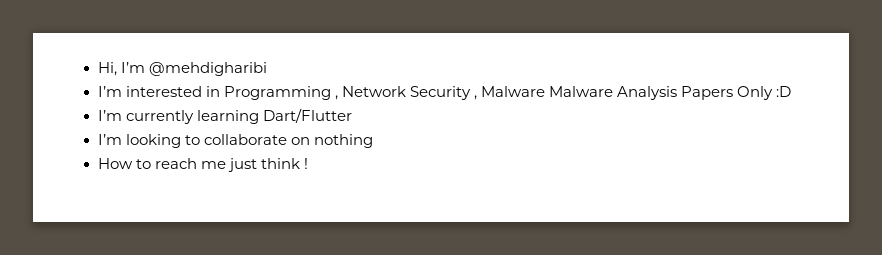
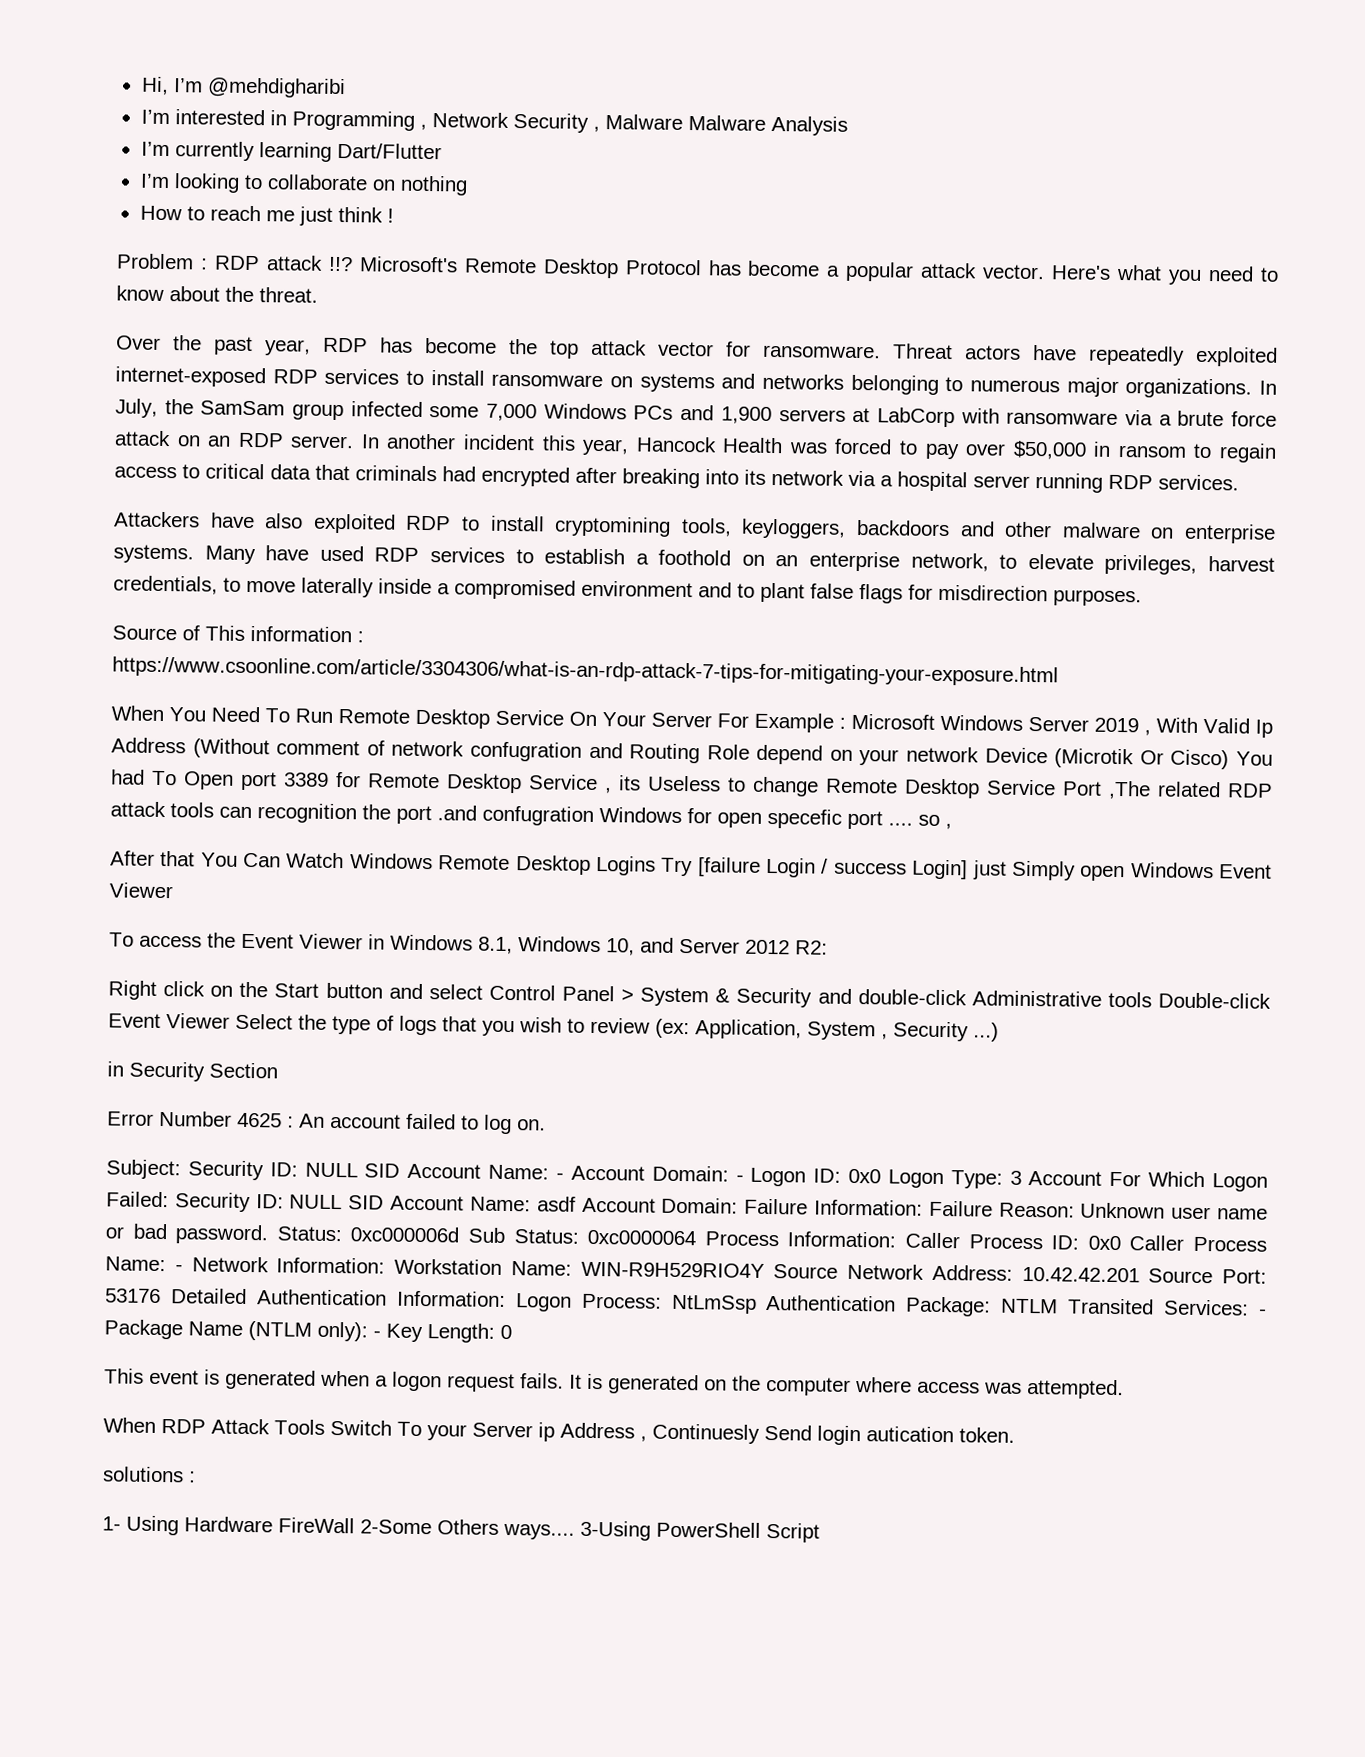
- I’m interested in Programming , Network Security , Malware Malware Analysis Papers Only :D
+ I’m interested in Programming , Network Security , Malware Malware Analysis
+ Problem : RDP attack !!? Microsoft's Remote Desktop Protocol has become a popular attack vector. Here's what you need to know about the threat.
+ Over the past year, RDP has become the top attack vector for ransomware. Threat actors have repeatedly exploited internet-exposed RDP services to install ransomware on systems and networks belonging to numerous major organizations. In July, the SamSam group infected some 7,000 Windows PCs and 1,900 servers at LabCorp with ransomware via a brute force attack on an RDP server. In another incident this year, Hancock Health was forced to pay over $50,000 in ransom to regain access to critical data that criminals had encrypted after breaking into its network via a hospital server running RDP services.
+ Attackers have also exploited RDP to install cryptomining tools, keyloggers, backdoors and other malware on enterprise systems. Many have used RDP services to establish a foothold on an enterprise network, to elevate privileges, harvest credentials, to move laterally inside a compromised environment and to plant false flags for misdirection purposes.
+ Source of This information : https://www.csoonline.com/article/3304306/what-is-an-rdp-attack-7-tips-for-mitigating-your-exposure.html
+ When You Need To Run Remote Desktop Service On Your Server For Example : Microsoft Windows Server 2019 , With Valid Ip Address (Without comment of network confugration and Routing Role depend on your network Device (Microtik Or Cisco) You had To Open port 3389 for Remote Desktop Service , its Useless to change Remote Desktop Service Port ,The related RDP attack tools can recognition the port .and confugration Windows for open specefic port .... so ,
+ After that You Can Watch Windows Remote Desktop Logins Try [failure Login / success Login] just Simply open Windows Event Viewer
+ To access the Event Viewer in Windows 8.1, Windows 10, and Server 2012 R2:
+ Right click on the Start button and select Control Panel > System & Security and double-click Administrative tools Double-click Event Viewer Select the type of logs that you wish to review (ex: Application, System , Security ...)
+ in Security Section
+ Error Number 4625 : An account failed to log on.
+ Subject: Security ID: NULL SID Account Name: - Account Domain: - Logon ID: 0x0 Logon Type: 3 Account For Which Logon Failed: Security ID: NULL SID Account Name: asdf Account Domain: Failure Information: Failure Reason: Unknown user name or bad password. Status: 0xc000006d Sub Status: 0xc0000064 Process Information: Caller Process ID: 0x0 Caller Process Name: - Network Information: Workstation Name: WIN-R9H529RIO4Y Source Network Address: 10.42.42.201 Source Port: 53176 Detailed Authentication Information: Logon Process: NtLmSsp Authentication Package: NTLM Transited Services: - Package Name (NTLM only): - Key Length: 0
+ This event is generated when a logon request fails. It is generated on the computer where access was attempted.
+ When RDP Attack Tools Switch To your Server ip Address , Continuesly Send login autication token.
+ solutions :
+ 1- Using Hardware FireWall 2-Some Others ways.... 3-Using PowerShell Script

